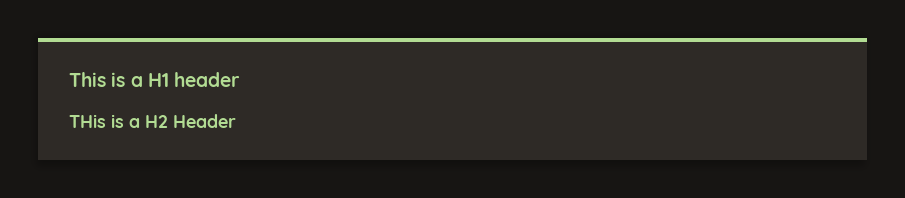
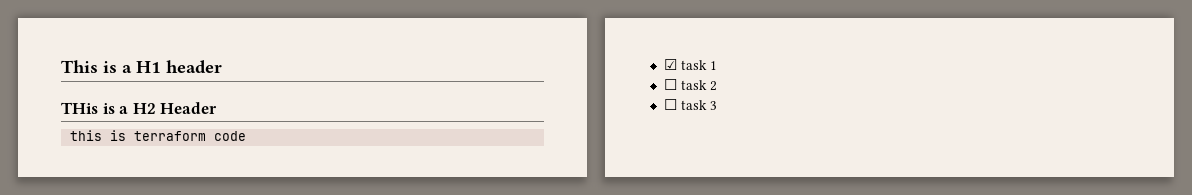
+ this is terraform code
+ ☑ task 1
+ ☐ task 2
+ ☐ task 3

